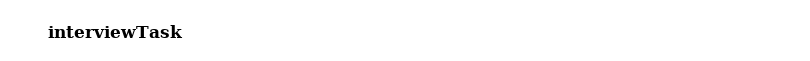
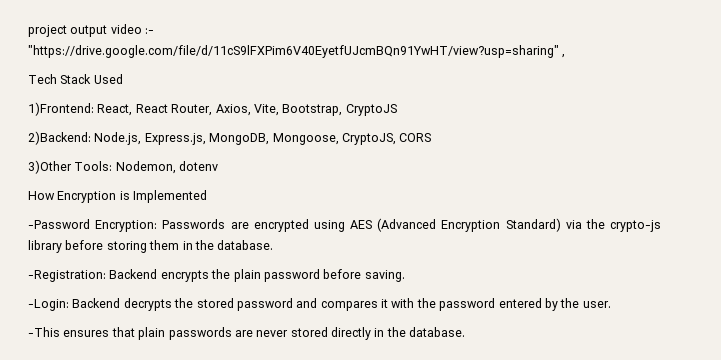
- interviewTask
+ project output video :- "https://drive.google.com/file/d/11cS9lFXPim6V40EyetfUJcmBQn91YwHT/view?usp=sharing" ,
+ Tech Stack Used
+ 1)Frontend: React, React Router, Axios, Vite, Bootstrap, CryptoJS
+ 2)Backend: Node.js, Express.js, MongoDB, Mongoose, CryptoJS, CORS
+ 3)Other Tools: Nodemon, dotenv
+ How Encryption is Implemented
+ -Password Encryption: Passwords are encrypted using AES (Advanced Encryption Standard) via the crypto-js library before storing them in the database.
+ -Registration: Backend encrypts the plain password before saving.
+ -Login: Backend decrypts the stored password and compares it with the password entered by the user.
+ -This ensures that plain passwords are never stored directly in the database.

